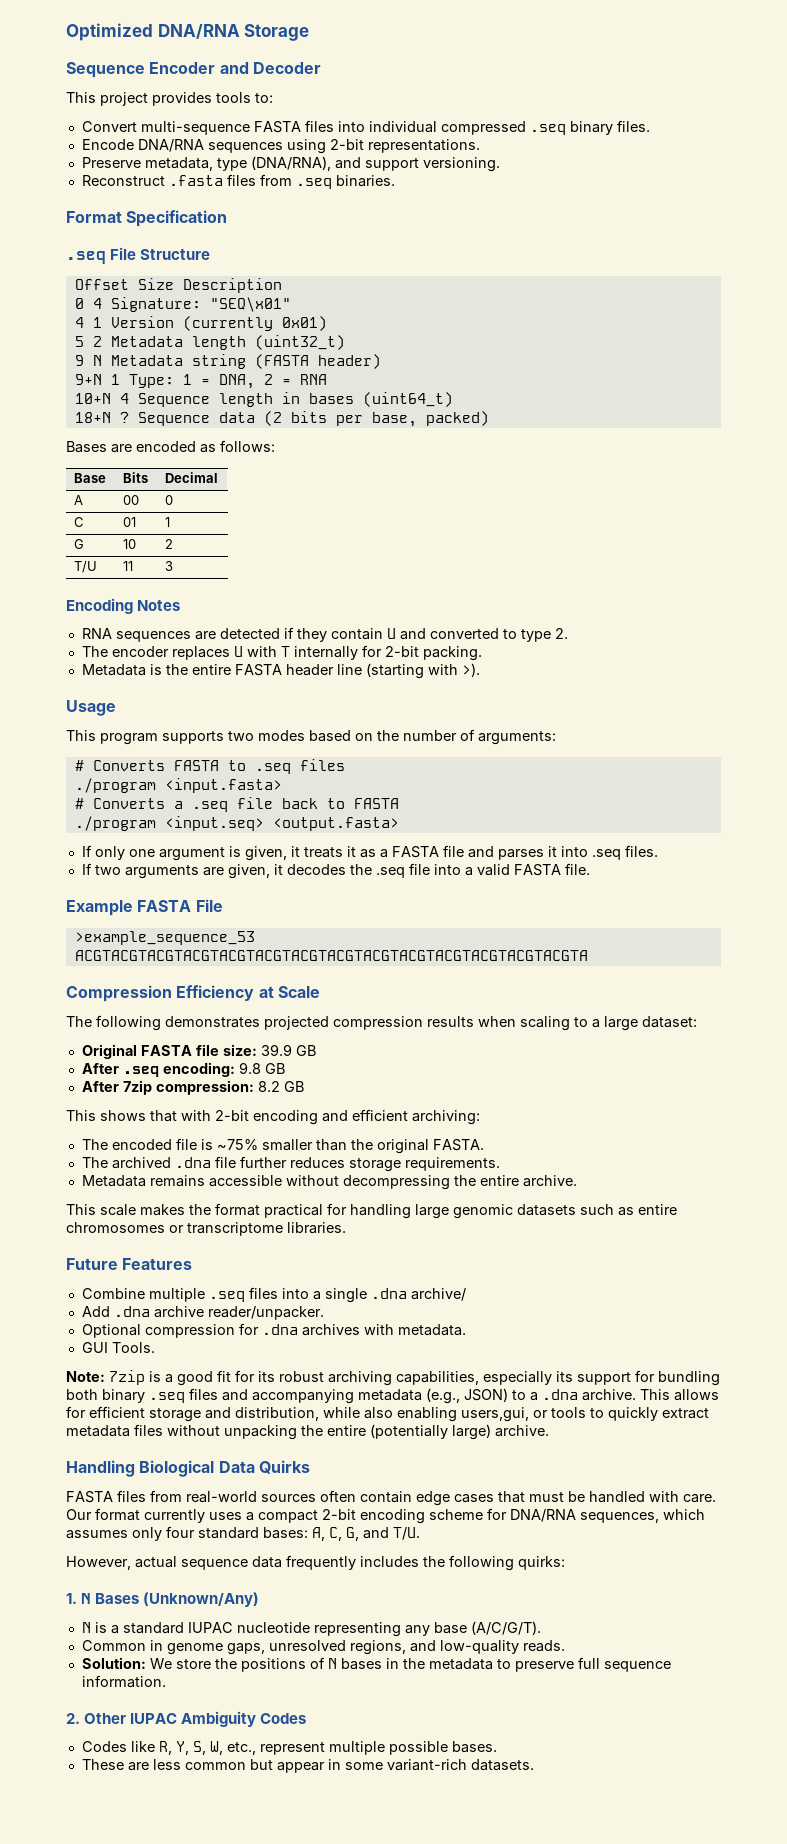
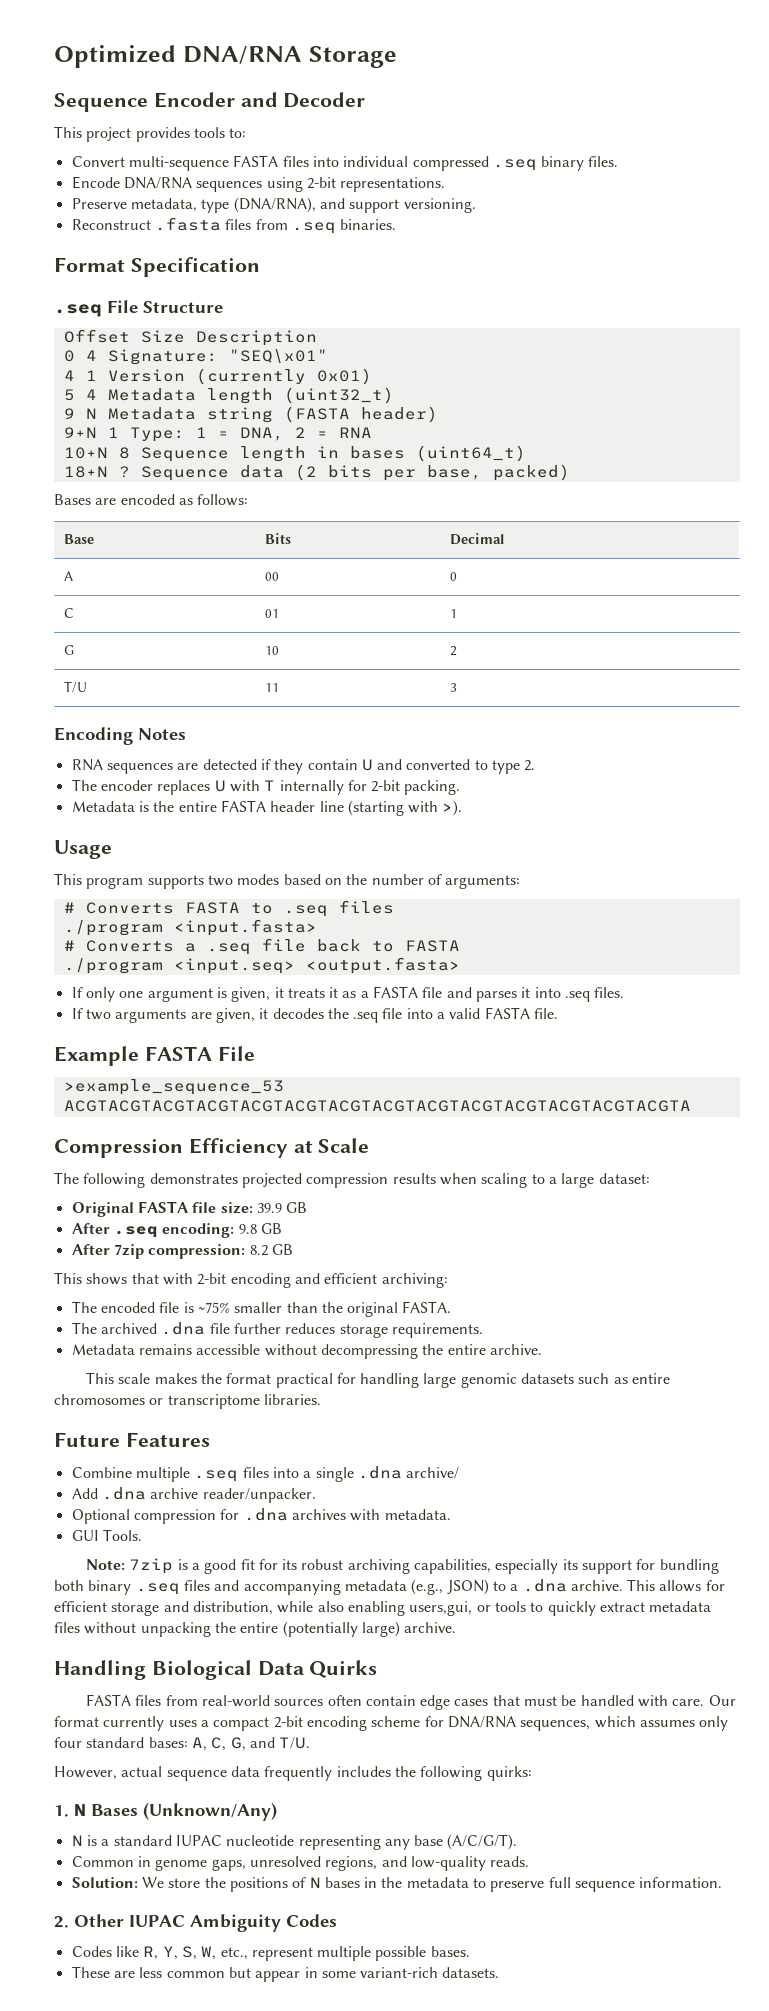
- 5 2 Metadata length (uint32_t)
+ 5 4 Metadata length (uint32_t)
- 10+N 4 Sequence length in bases (uint64_t)
+ 10+N 8 Sequence length in bases (uint64_t)

